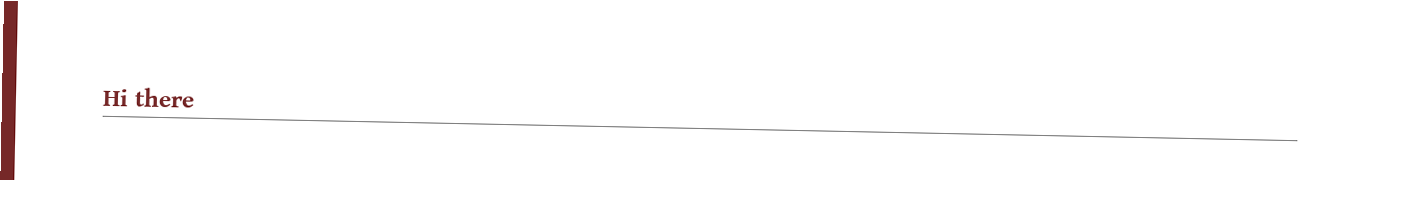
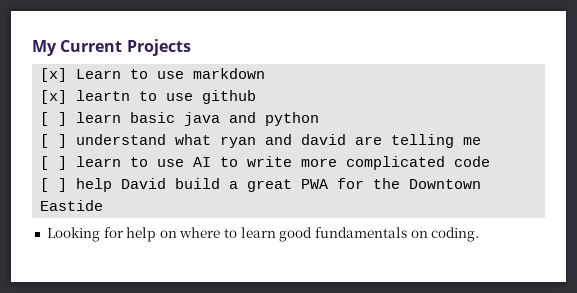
- Hi there
+ My Current Projects
+ [x] Learn to use markdown
+ [x] leartn to use github
+ [ ] learn basic java and python
+ [ ] understand what ryan and david are telling me
+ [ ] learn to use AI to write more complicated code
+ [ ] help David build a great PWA for the Downtown Eastide
+ Looking for help on where to learn good fundamentals on coding.

